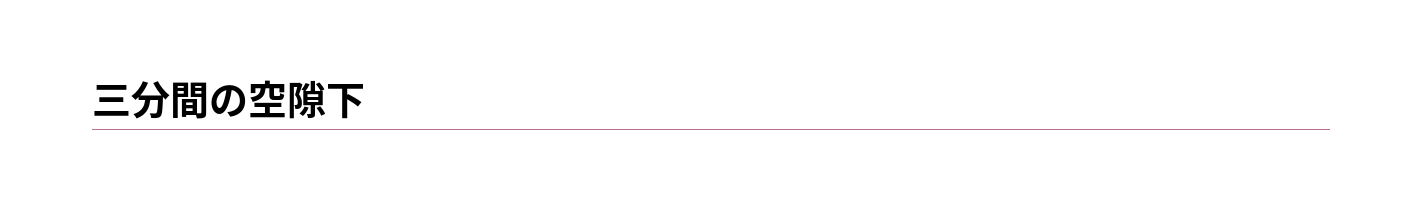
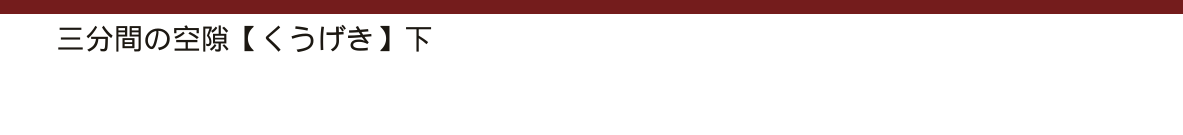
- 三分間の空隙下
+ 三分間の空隙【くうげき】下

